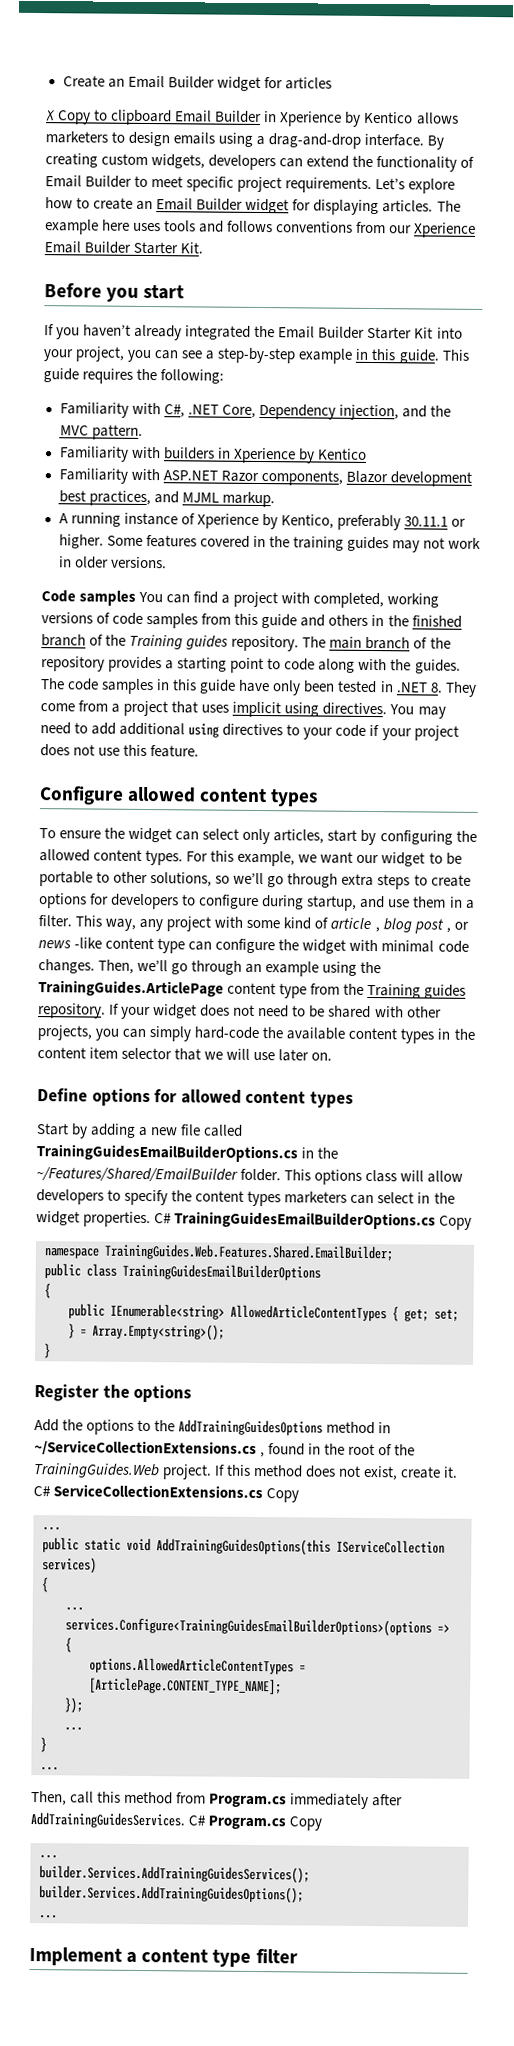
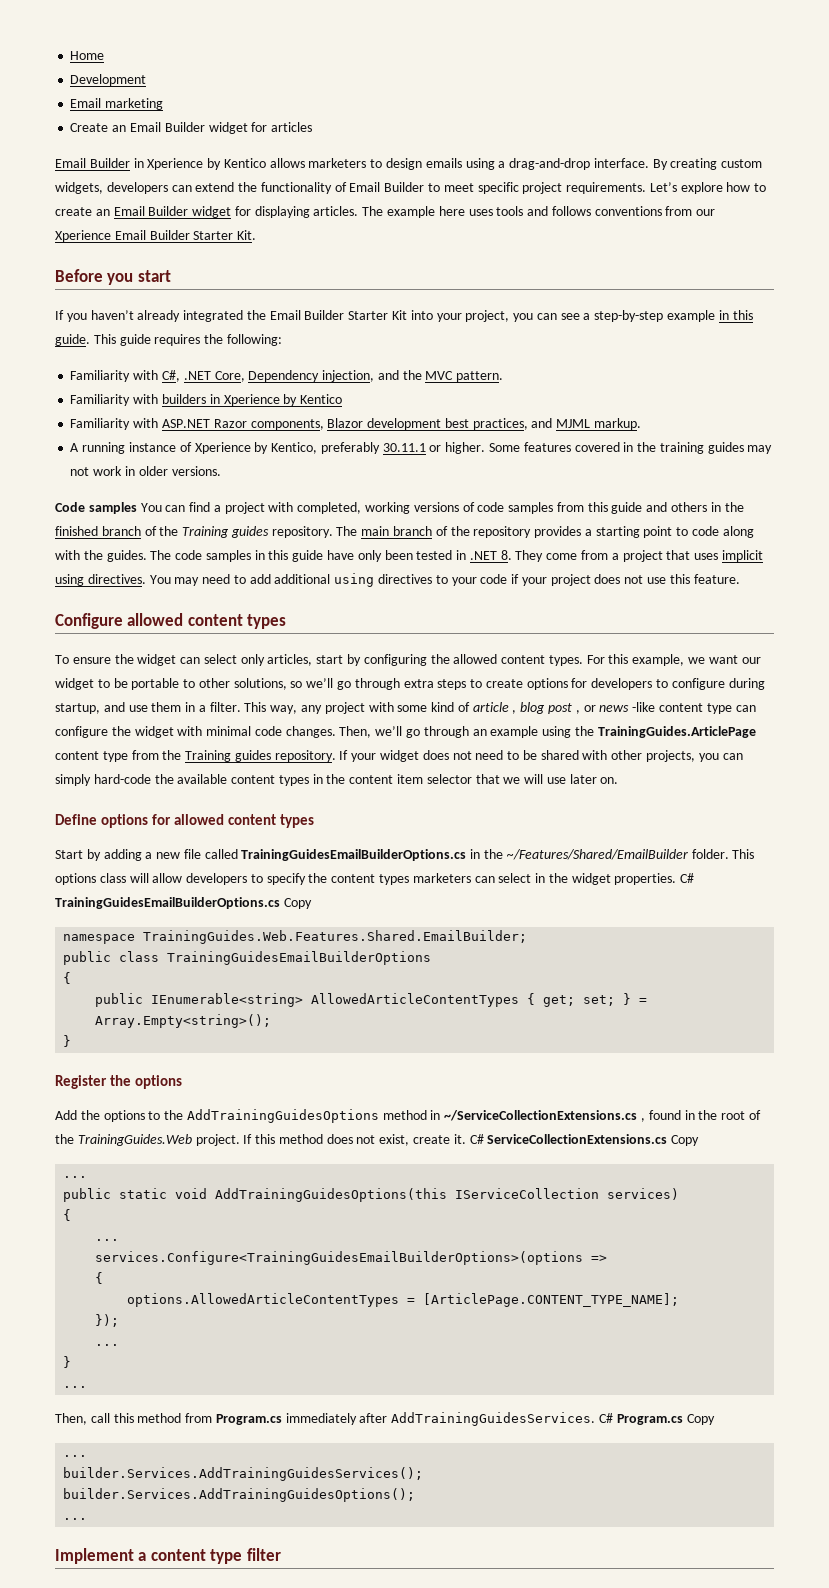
+ Home
+ Development
+ Email marketing
- ✗ Copy to clipboard Email Builder in Xperience by Kentico allows marketers to design emails using a drag-and-drop interface.
+ Email Builder in Xperience by Kentico allows marketers to design emails using a drag-and-drop interface.

